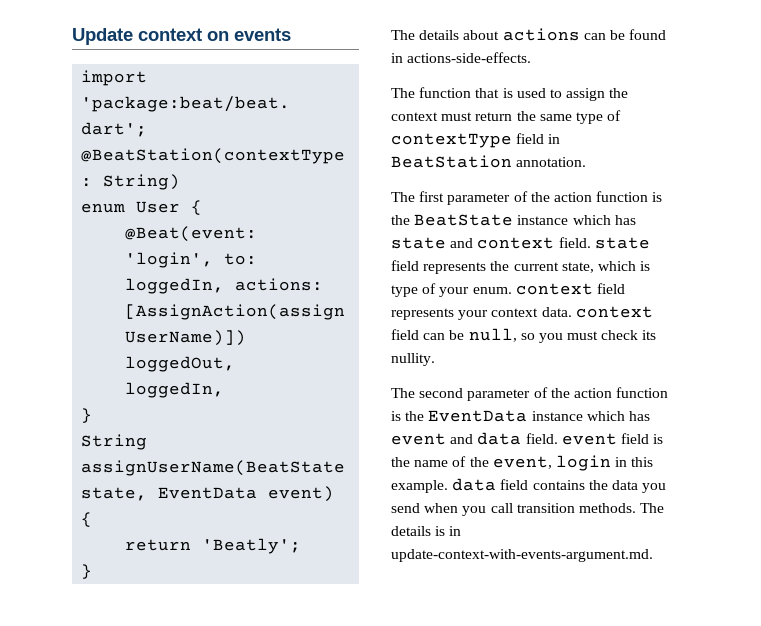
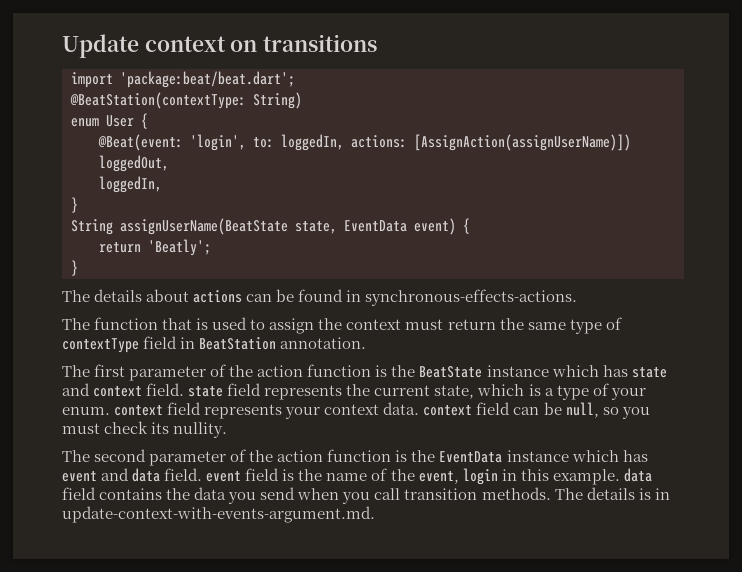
- Update context on events
+ Update context on transitions
- The details about actions can be found in actions-side-effects.
+ The details about actions can be found in synchronous-effects-actions.
- The first parameter of the action function is the BeatState instance which has state and context field. state field represents the current state, which is type of your enum. context field represents your context data. context field can be null, so you must check its nullity.
+ The first parameter of the action function is the BeatState instance which has state and context field. state field represents the current state, which is a type of your enum. context field represents your context data. context field can be null, so you must check its nullity.

